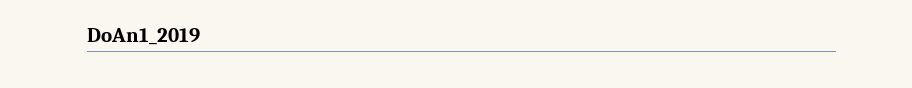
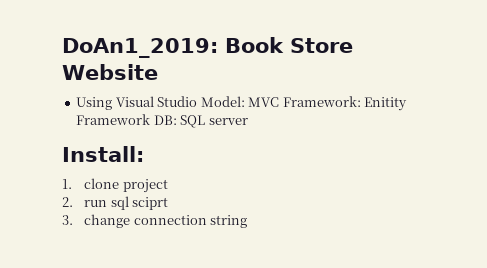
- DoAn1_2019
+ DoAn1_2019: Book Store Website
+ Using Visual Studio Model: MVC Framework: Enitity Framework DB: SQL server
+ Install:
+ 1. clone project
+ 2. run sql sciprt
+ 3. change connection string

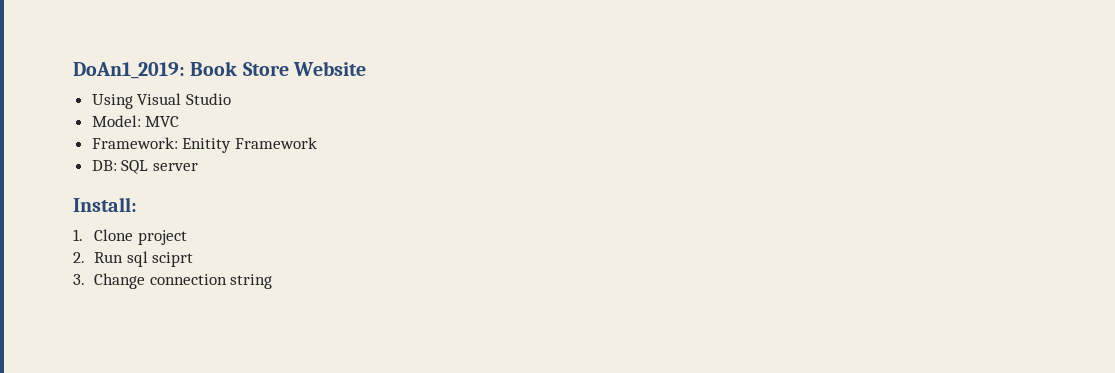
- Using Visual Studio Model: MVC Framework: Enitity Framework DB: SQL server
+ Using Visual Studio
+ Model: MVC
+ Framework: Enitity Framework
+ DB: SQL server
- 1. clone project
+ 1. Clone project
- 2. run sql sciprt
+ 2. Run sql sciprt
- 3. change connection string
+ 3. Change connection string

